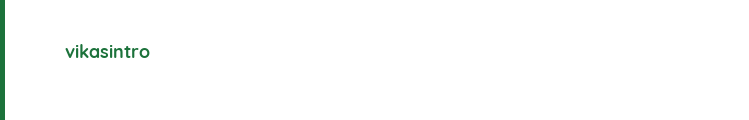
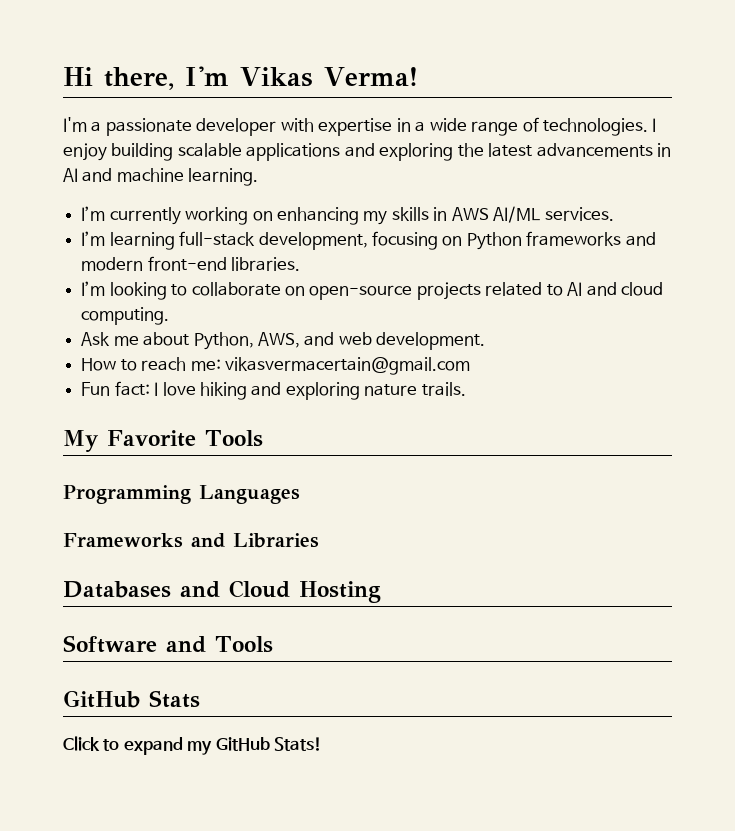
- vikasintro
+ Hi there, I'm Vikas Verma!
+ I'm a passionate developer with expertise in a wide range of technologies. I enjoy building scalable applications and exploring the latest advancements in AI and machine learning.
+ I’m currently working on enhancing my skills in AWS AI/ML services.
+ I’m learning full-stack development, focusing on Python frameworks and modern front-end libraries.
+ I’m looking to collaborate on open-source projects related to AI and cloud computing.
+ Ask me about Python, AWS, and web development.
+ How to reach me: vikasvermacertain@gmail.com
+ Fun fact: I love hiking and exploring nature trails.
+ My Favorite Tools
+ Programming Languages
+ Frameworks and Libraries
+ Databases and Cloud Hosting
+ Software and Tools
+ GitHub Stats
+ Click to expand my GitHub Stats!

